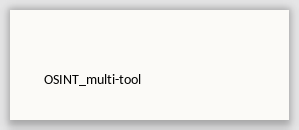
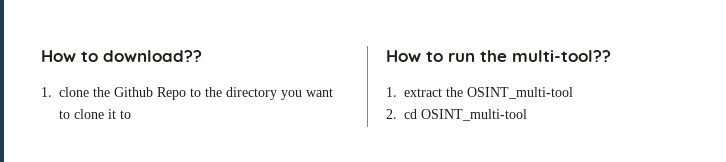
- OSINT_multi-tool
+ How to download??
+ 1. clone the Github Repo to the directory you want to clone it to
+ How to run the multi-tool??
+ 1. extract the OSINT_multi-tool
+ 2. cd OSINT_multi-tool

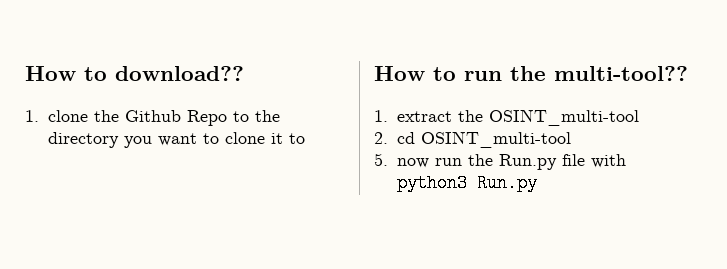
+ 5. now run the Run.py file with python3 Run.py

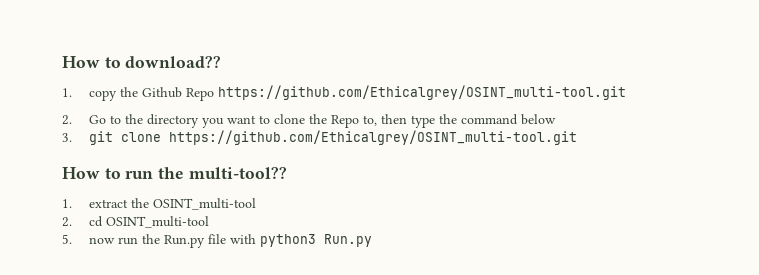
- 1. clone the Github Repo to the directory you want to clone it to
+ 1. copy the Github Repo https://github.com/Ethicalgrey/OSINT_multi-tool.git
+ 2. Go to the directory you want to clone the Repo to, then type the command below
+ 3. git clone https://github.com/Ethicalgrey/OSINT_multi-tool.git

